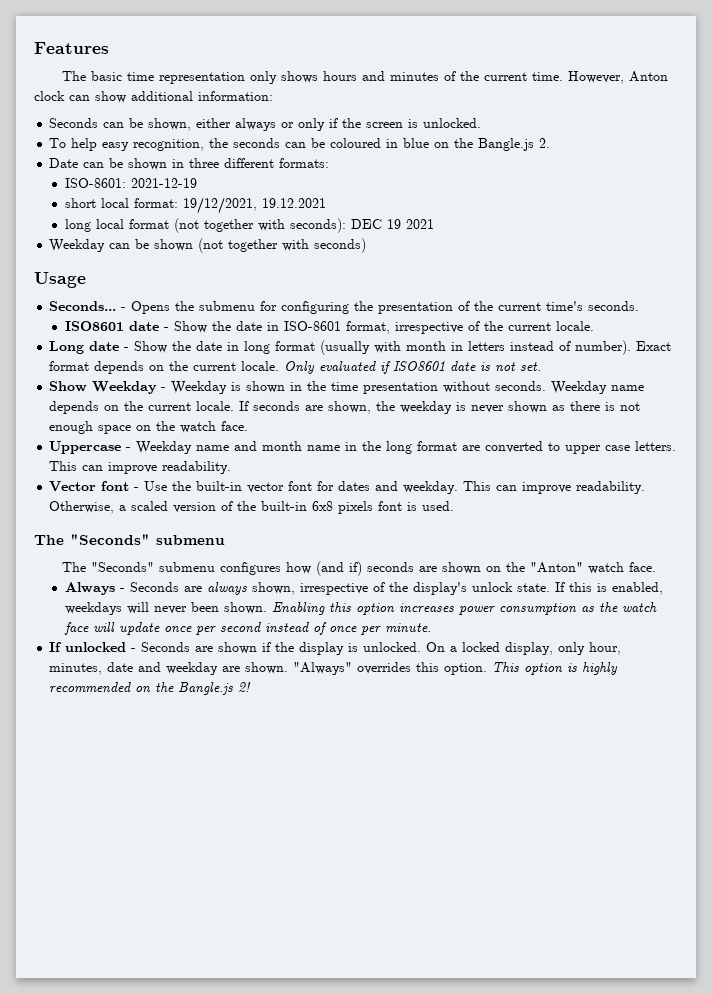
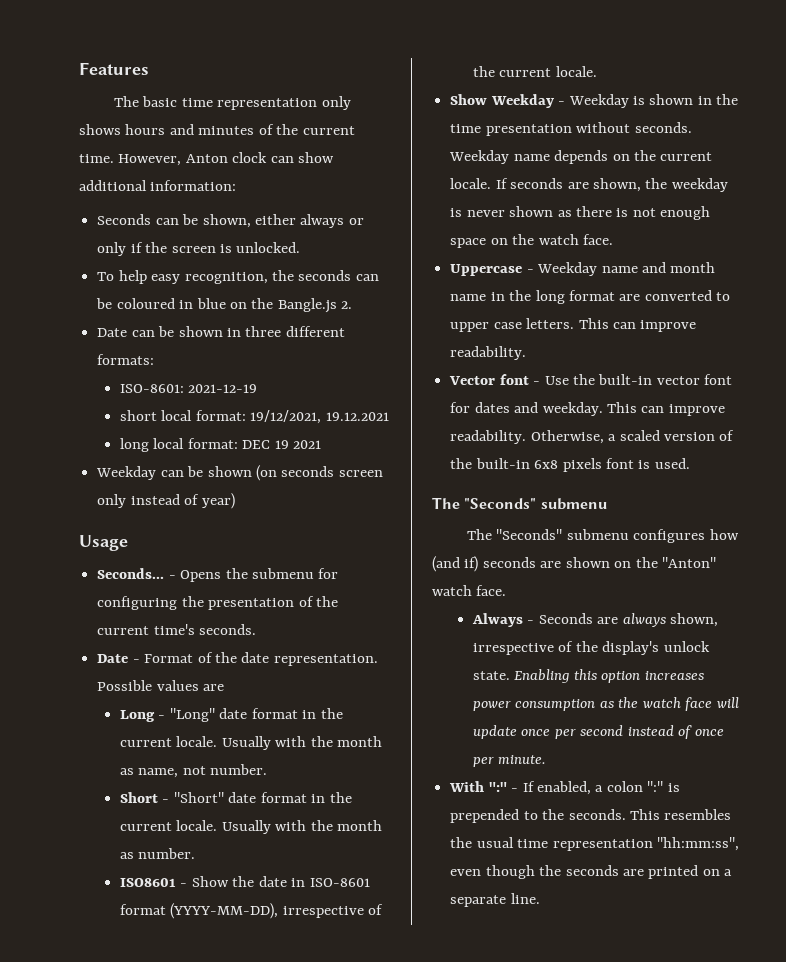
- long local format (not together with seconds): DEC 19 2021
+ long local format: DEC 19 2021
- Weekday can be shown (not together with seconds)
+ Weekday can be shown (on seconds screen only instead of year)
- ISO8601 date - Show the date in ISO-8601 format, irrespective of the current locale.
+ Date - Format of the date representation. Possible values are
+ Long - "Long" date format in the current locale. Usually with the month as name, not number.
+ Short - "Short" date format in the current locale. Usually with the month as number.
+ ISO8601 - Show the date in ISO-8601 format (YYYY-MM-DD), irrespective of the current locale.
- Long date - Show the date in long format (usually with month in letters instead of number). Exact format depends on the current locale. Only evaluated if ISO8601 date is not set.
- If this is enabled, weekdays will never been shown.
- If unlocked - Seconds are shown if the display is unlocked. On a locked display, only hour, minutes, date and weekday are shown. "Always" overrides this option. This option is highly recommended on the Bangle.js 2!
+ With ":" - If enabled, a colon ":" is prepended to the seconds. This resembles the usual time representation "hh:mm:ss", even though the seconds are printed on a separate line.

